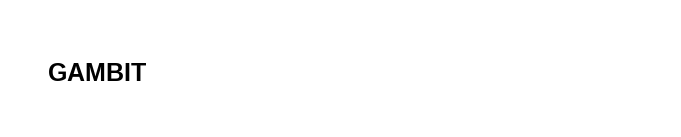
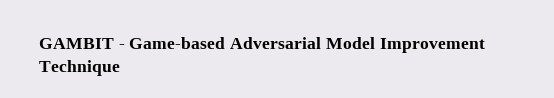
- GAMBIT
+ GAMBIT - Game-based Adversarial Model Improvement Technique

